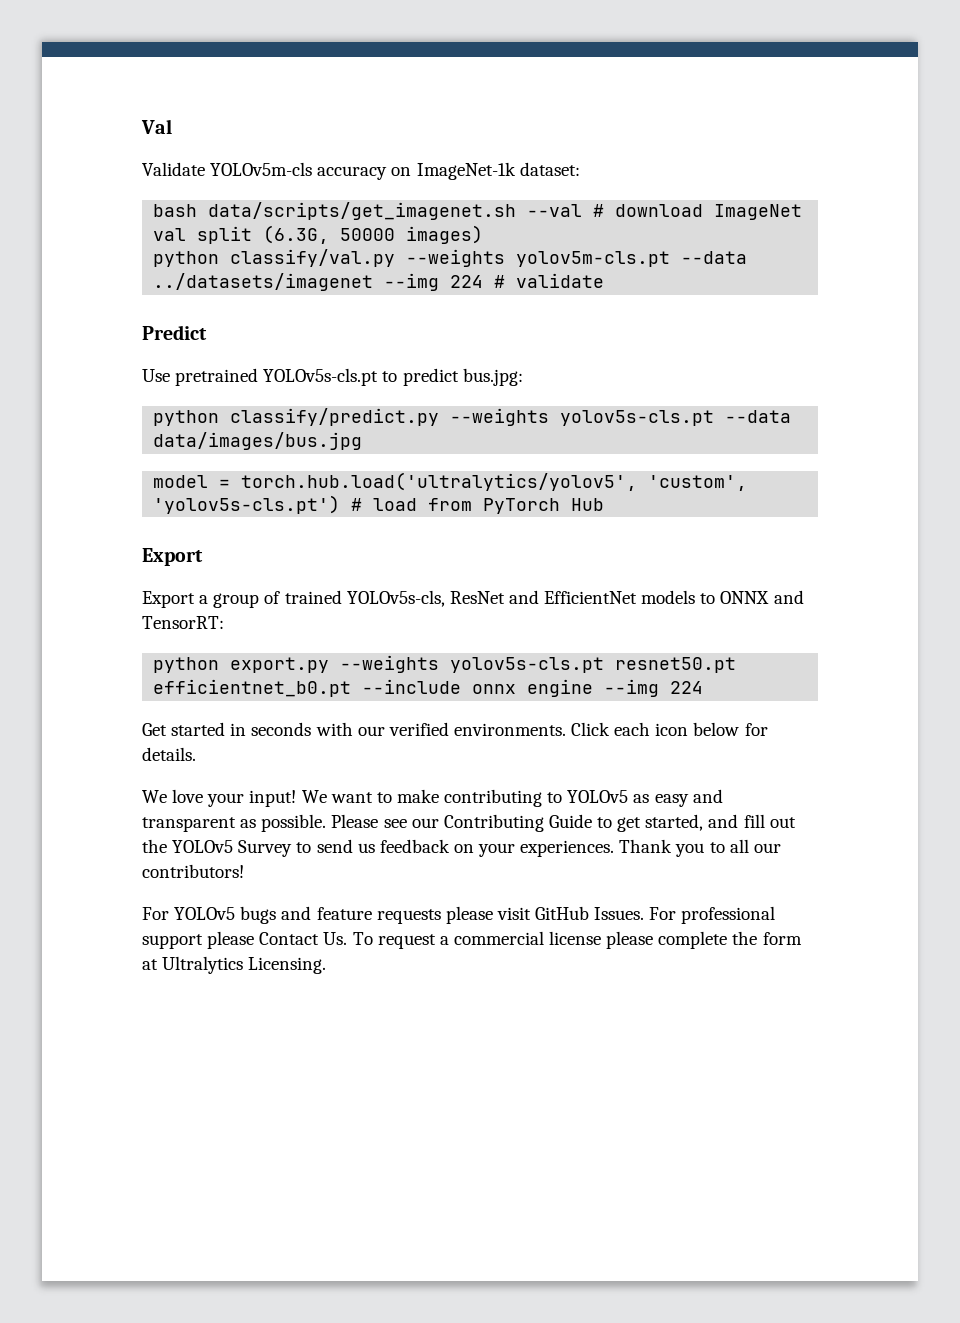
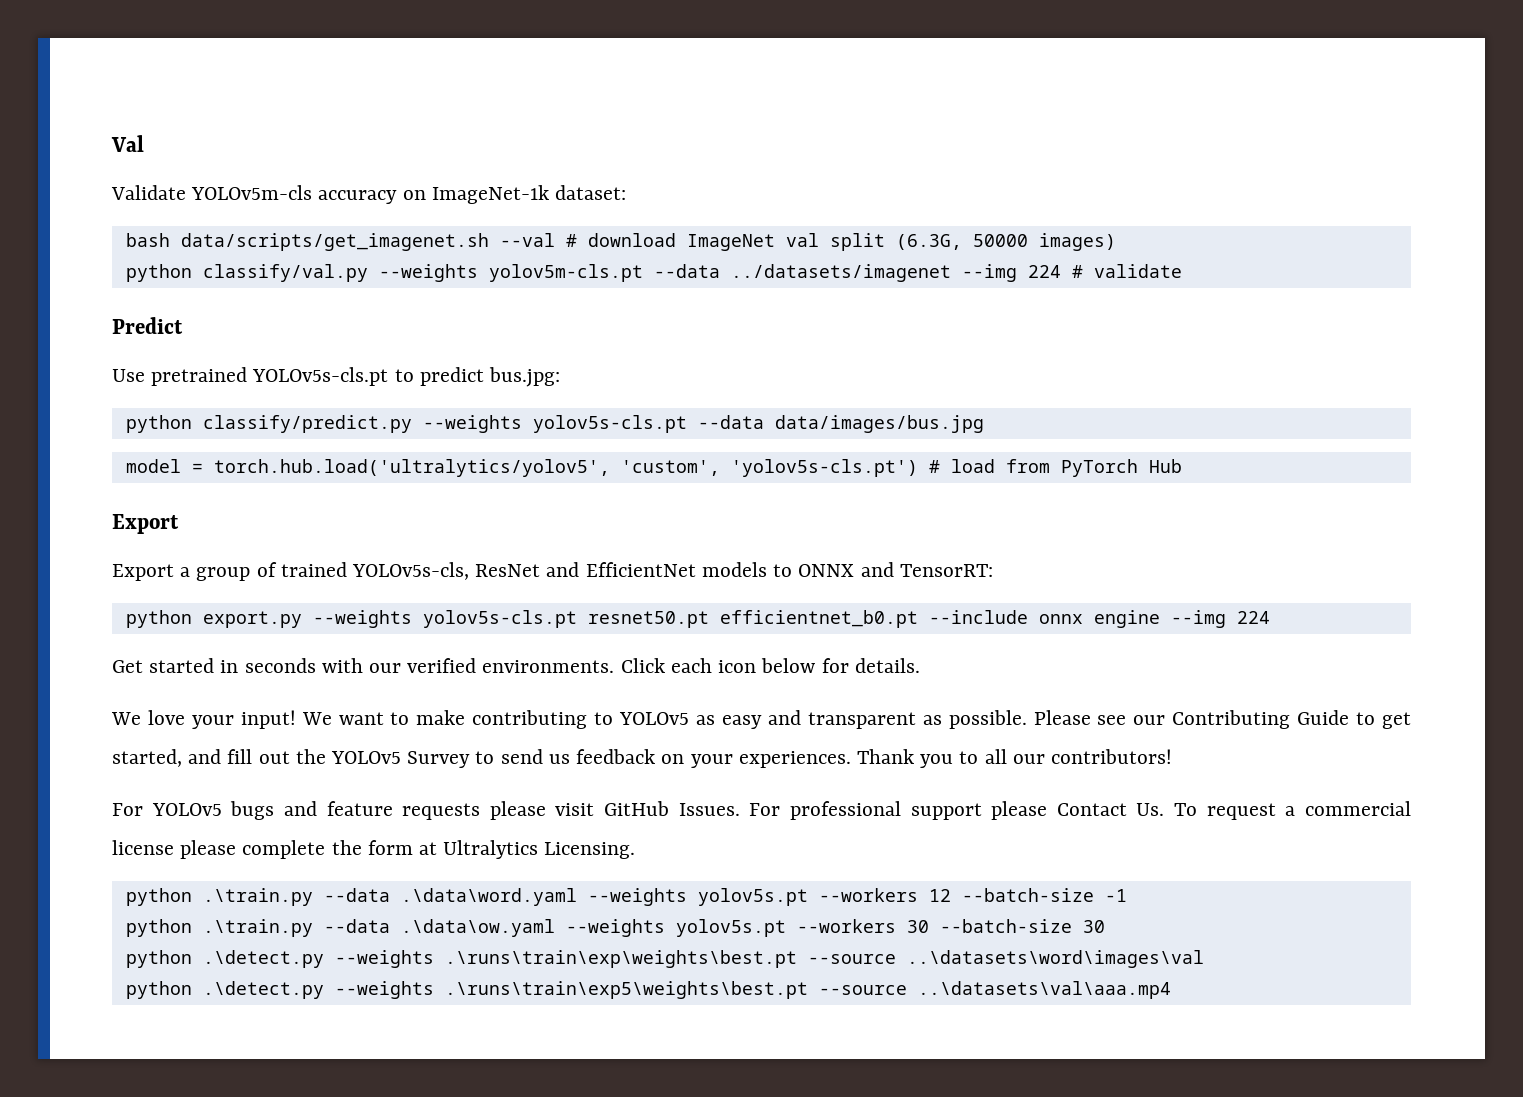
+ python .\train.py --data .\data\word.yaml --weights yolov5s.pt --workers 12 --batch-size -1
+ python .\train.py --data .\data\ow.yaml --weights yolov5s.pt --workers 30 --batch-size 30
+ python .\detect.py --weights .\runs\train\exp\weights\best.pt --source ..\datasets\word\images\val
+ python .\detect.py --weights .\runs\train\exp5\weights\best.pt --source ..\datasets\val\aaa.mp4

